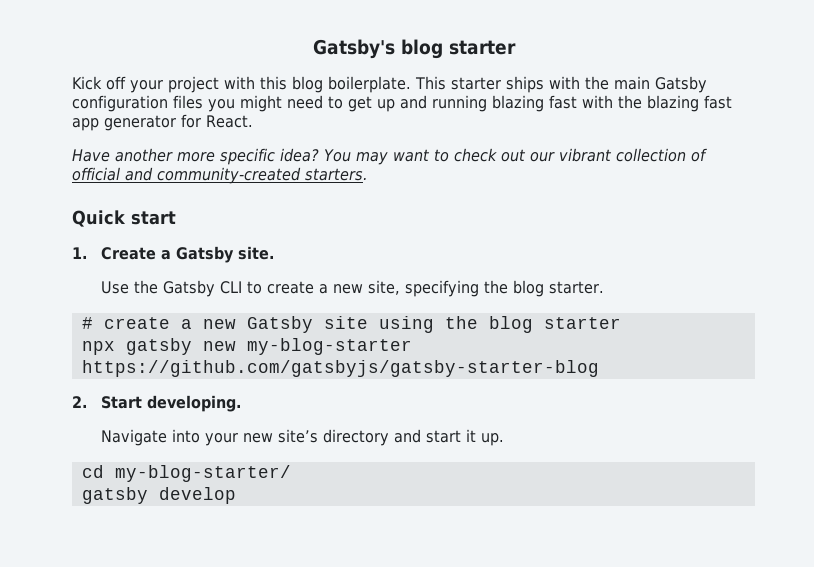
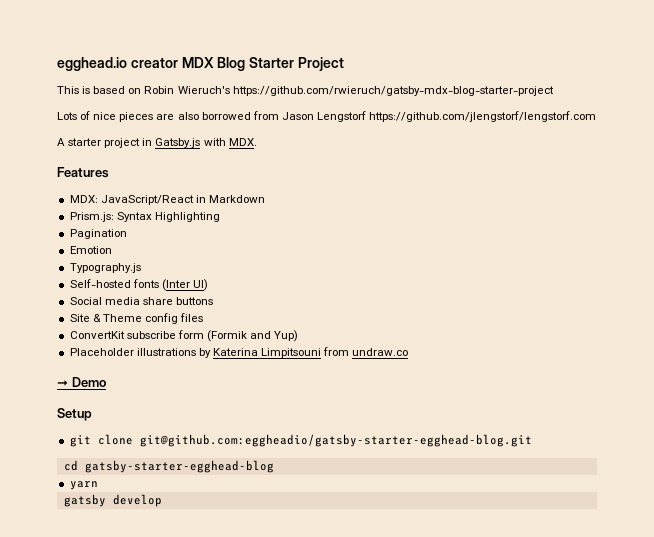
- Gatsby's blog starter
- Kick off your project with this blog boilerplate. This starter ships with the main Gatsby configuration files you might need to get up and running blazing fast with the blazing fast app generator for React.
- Have another more specific idea? You may want to check out our vibrant collection of official and community-created starters.
- Quick start
- 1. Create a Gatsby site.
- Use the Gatsby CLI to create a new site, specifying the blog starter.
- # create a new Gatsby site using the blog starter
- npx gatsby new my-blog-starter https://github.com/gatsbyjs/gatsby-starter-blog
- 2. Start developing.
- Navigate into your new site’s directory and start it up.
+ egghead.io creator MDX Blog Starter Project
+ This is based on Robin Wieruch's https://github.com/rwieruch/gatsby-mdx-blog-starter-project
+ Lots of nice pieces are also borrowed from Jason Lengstorf https://github.com/jlengstorf/lengstorf.com
+ A starter project in Gatsby.js with MDX.
+ Features
+ MDX: JavaScript/React in Markdown
+ Prism.js: Syntax Highlighting
+ Pagination
+ Emotion
+ Typography.js
+ Self-hosted fonts (Inter UI)
+ Social media share buttons
+ Site & Theme config files
+ ConvertKit subscribe form (Formik and Yup)
+ Placeholder illustrations by Katerina Limpitsouni from undraw.co
+ ➞ Demo
+ Setup
+ git clone git@github.com:eggheadio/gatsby-starter-egghead-blog.git
- cd my-blog-starter/
+ cd gatsby-starter-egghead-blog
+ yarn

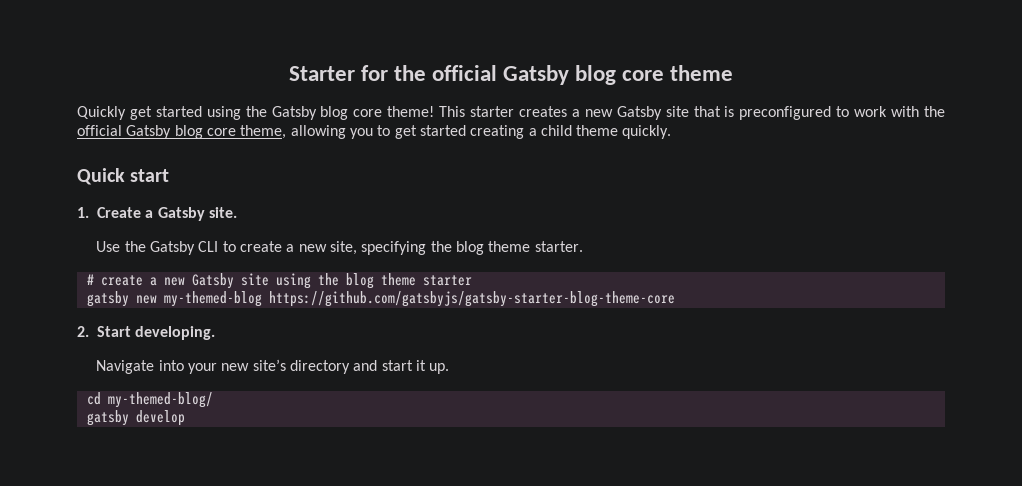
- egghead.io creator MDX Blog Starter Project
- This is based on Robin Wieruch's https://github.com/rwieruch/gatsby-mdx-blog-starter-project
- Lots of nice pieces are also borrowed from Jason Lengstorf https://github.com/jlengstorf/lengstorf.com
- A starter project in Gatsby.js with MDX.
- Features
- MDX: JavaScript/React in Markdown
- Prism.js: Syntax Highlighting
- Pagination
- Emotion
- Typography.js
- Self-hosted fonts (Inter UI)
- Social media share buttons
- Site & Theme config files
- ConvertKit subscribe form (Formik and Yup)
- Placeholder illustrations by Katerina Limpitsouni from undraw.co
- ➞ Demo
- Setup
- git clone git@github.com:eggheadio/gatsby-starter-egghead-blog.git
+ Starter for the official Gatsby blog core theme
+ Quickly get started using the Gatsby blog core theme! This starter creates a new Gatsby site that is preconfigured to work with the official Gatsby blog core theme, allowing you to get started creating a child theme quickly.
+ Quick start
+ 1. Create a Gatsby site.
+ Use the Gatsby CLI to create a new site, specifying the blog theme starter.
+ # create a new Gatsby site using the blog theme starter
+ gatsby new my-themed-blog https://github.com/gatsbyjs/gatsby-starter-blog-theme-core
+ 2. Start developing.
+ Navigate into your new site’s directory and start it up.
- cd gatsby-starter-egghead-blog
- yarn
+ cd my-themed-blog/

